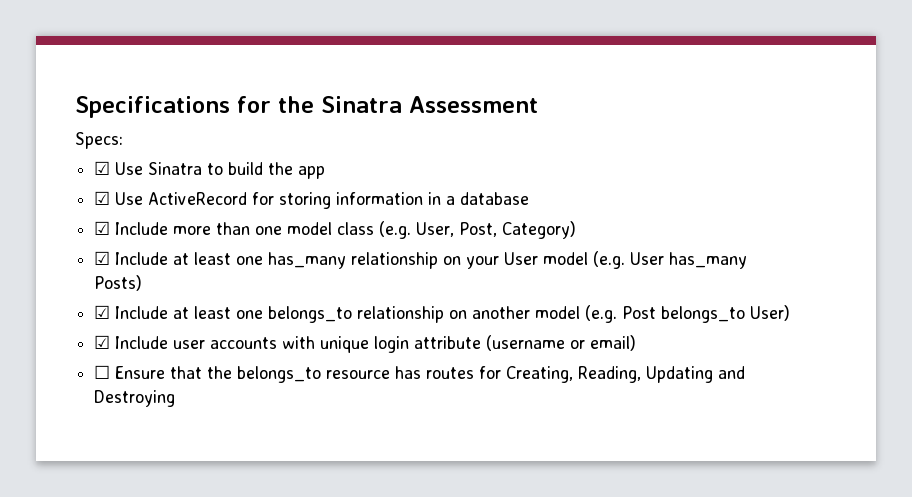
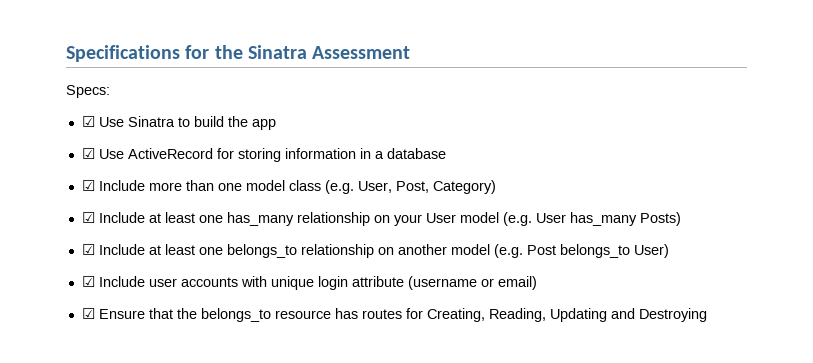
- ☐ Ensure that the belongs_to resource has routes for Creating, Reading, Updating and Destroying
+ ☑ Ensure that the belongs_to resource has routes for Creating, Reading, Updating and Destroying

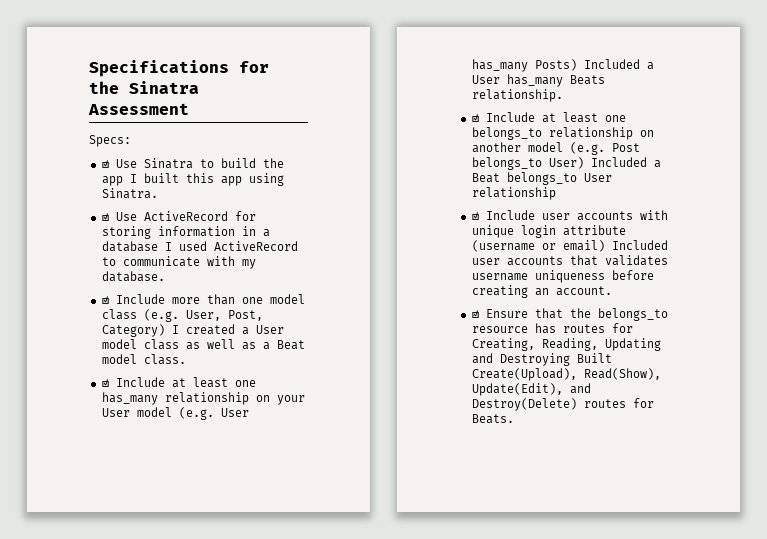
- ☑ Use Sinatra to build the app
+ ☑ Use Sinatra to build the app I built this app using Sinatra.
- ☑ Use ActiveRecord for storing information in a database
+ ☑ Use ActiveRecord for storing information in a database I used ActiveRecord to communicate with my database.
- ☑ Include more than one model class (e.g. User, Post, Category)
+ ☑ Include more than one model class (e.g. User, Post, Category) I created a User model class as well as a Beat model class.
- ☑ Include at least one has_many relationship on your User model (e.g. User has_many Posts)
+ ☑ Include at least one has_many relationship on your User model (e.g. User has_many Posts) Included a User has_many Beats relationship.
- ☑ Include at least one belongs_to relationship on another model (e.g. Post belongs_to User)
+ ☑ Include at least one belongs_to relationship on another model (e.g. Post belongs_to User) Included a Beat belongs_to User relationship
- ☑ Include user accounts with unique login attribute (username or email)
+ ☑ Include user accounts with unique login attribute (username or email) Included user accounts that validates username uniqueness before creating an account.
- ☑ Ensure that the belongs_to resource has routes for Creating, Reading, Updating and Destroying
+ ☑ Ensure that the belongs_to resource has routes for Creating, Reading, Updating and Destroying Built Create(Upload), Read(Show), Update(Edit), and Destroy(Delete) routes for Beats.

